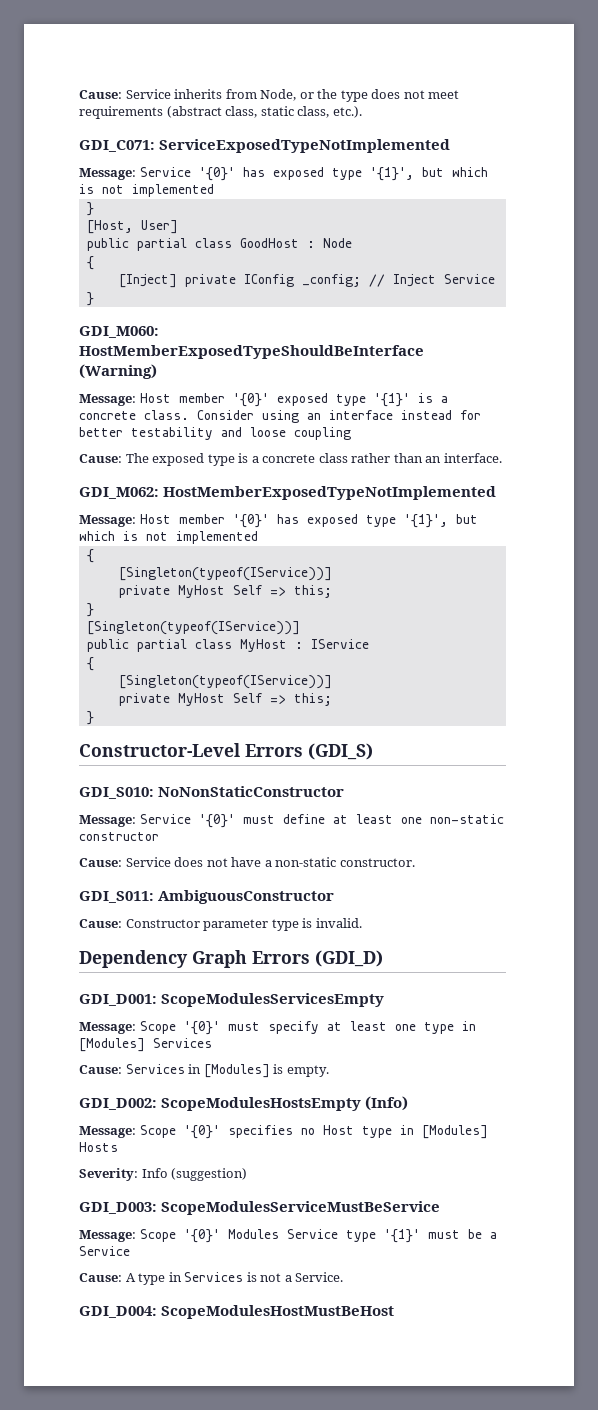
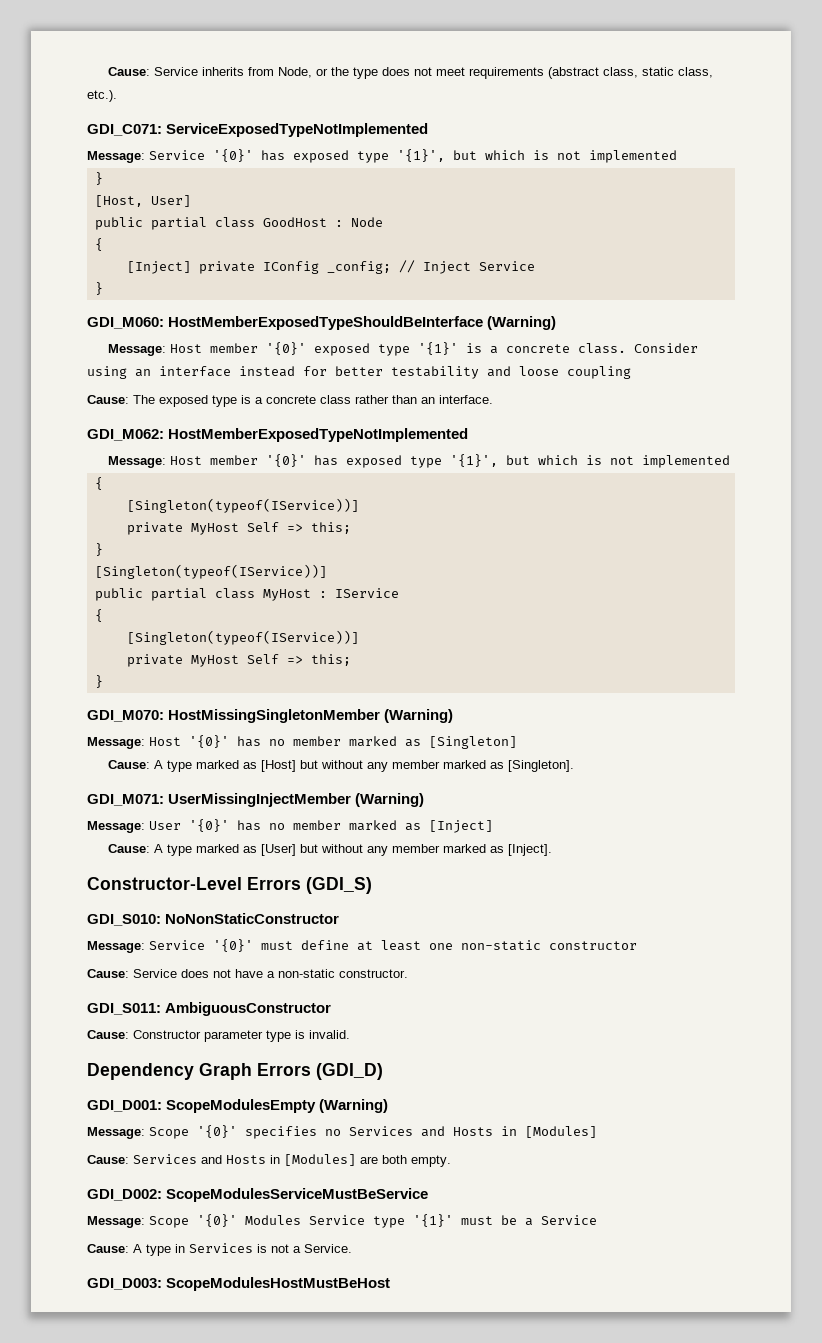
+ GDI_M070: HostMissingSingletonMember (Warning)
+ Message: Host '{0}' has no member marked as [Singleton]
+ Cause: A type marked as [Host] but without any member marked as [Singleton].
+ GDI_M071: UserMissingInjectMember (Warning)
+ Message: User '{0}' has no member marked as [Inject]
+ Cause: A type marked as [User] but without any member marked as [Inject].
- GDI_D001: ScopeModulesServicesEmpty
- Message: Scope '{0}' must specify at least one type in [Modules] Services
- Cause: Services in [Modules] is empty.
- GDI_D002: ScopeModulesHostsEmpty (Info)
+ GDI_D001: ScopeModulesEmpty (Warning)
- Message: Scope '{0}' specifies no Host type in [Modules] Hosts
- Severity: Info (suggestion)
- GDI_D003: ScopeModulesServiceMustBeService
+ Message: Scope '{0}' specifies no Services and Hosts in [Modules]
+ Cause: Services and Hosts in [Modules] are both empty.
+ GDI_D002: ScopeModulesServiceMustBeService
- GDI_D004: ScopeModulesHostMustBeHost
+ GDI_D003: ScopeModulesHostMustBeHost

